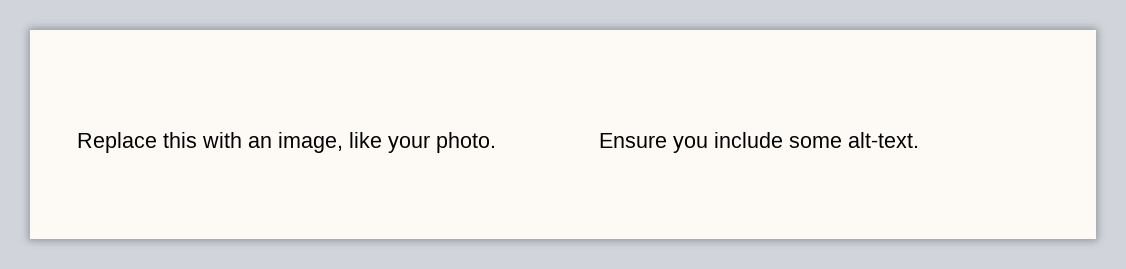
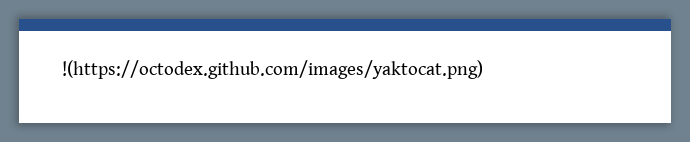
- Replace this with an image, like your photo. Ensure you include some alt-text.
+ !(https://octodex.github.com/images/yaktocat.png)

